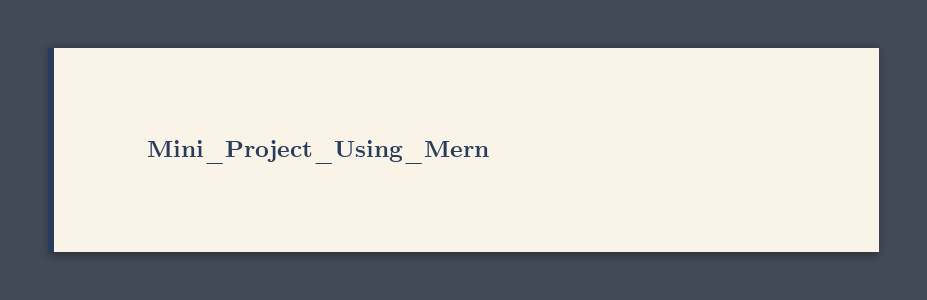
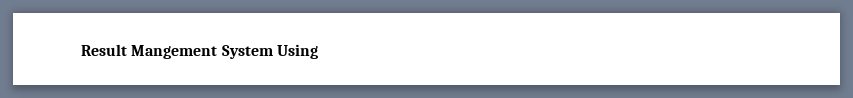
- Mini_Project_Using_Mern
+ Result Mangement System Using

